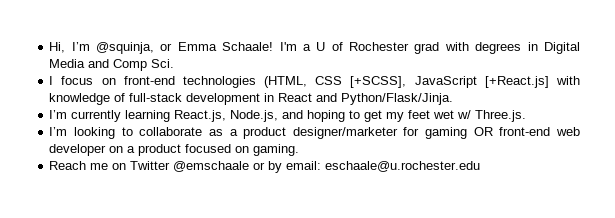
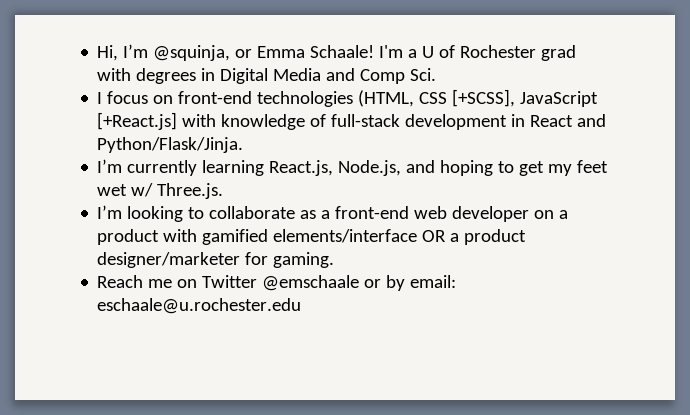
- I’m looking to collaborate as a product designer/marketer for gaming OR front-end web developer on a product focused on gaming.
+ I’m looking to collaborate as a front-end web developer on a product with gamified elements/interface OR a product designer/marketer for gaming.

